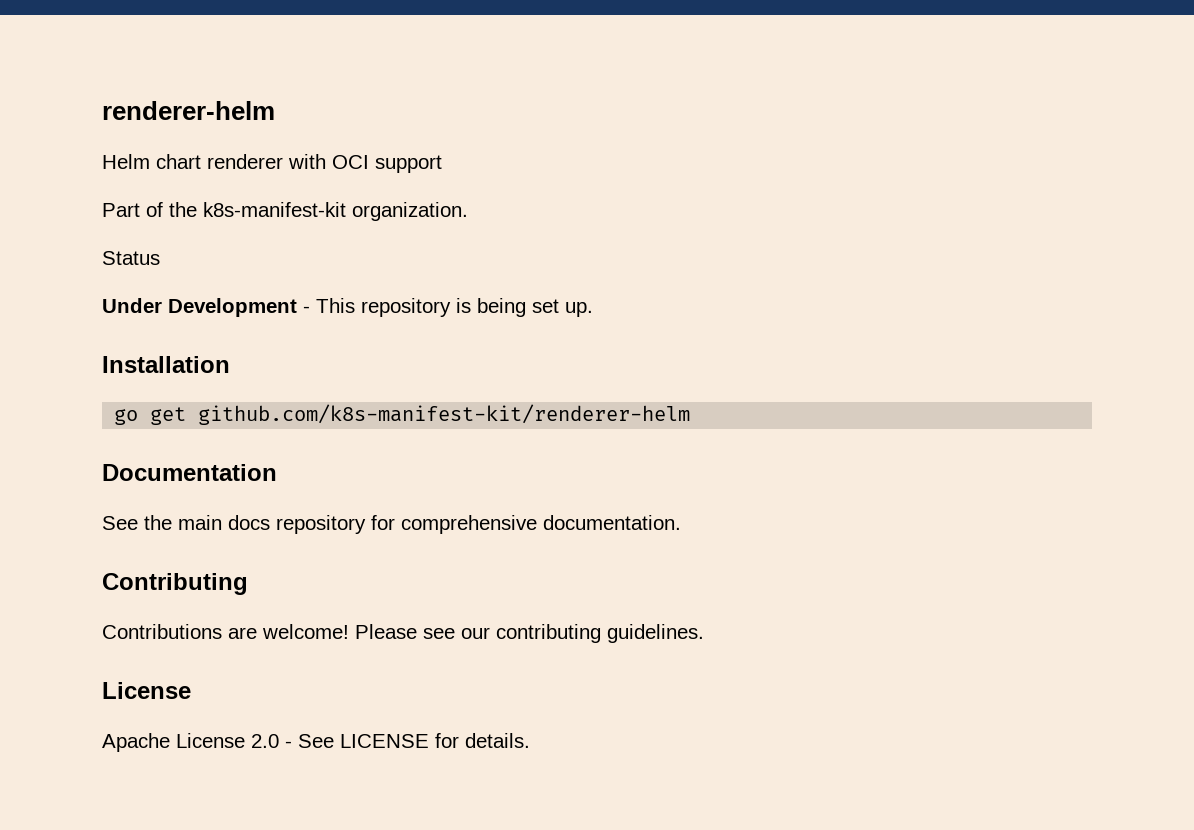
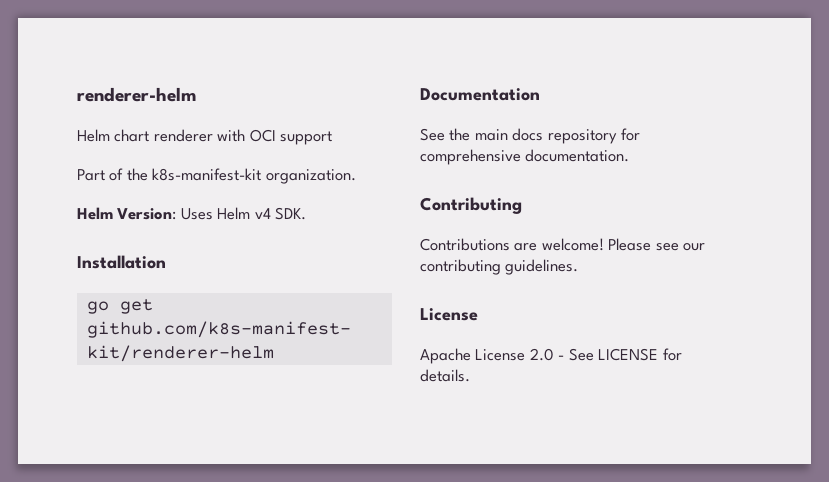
- Status
- Under Development - This repository is being set up.
+ Helm Version: Uses Helm v4 SDK.

